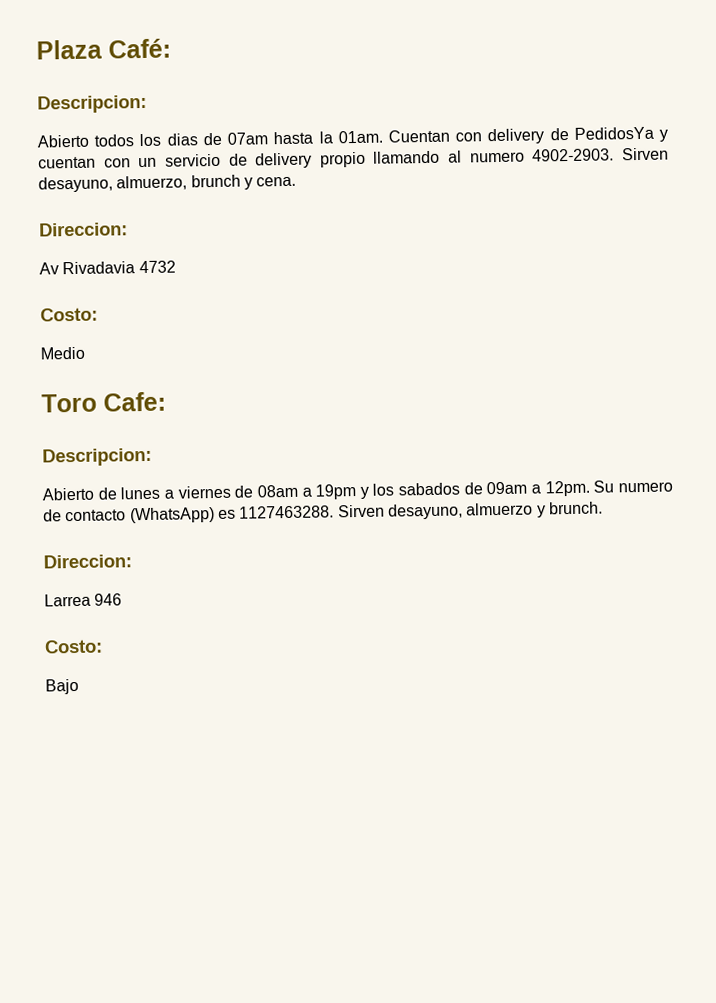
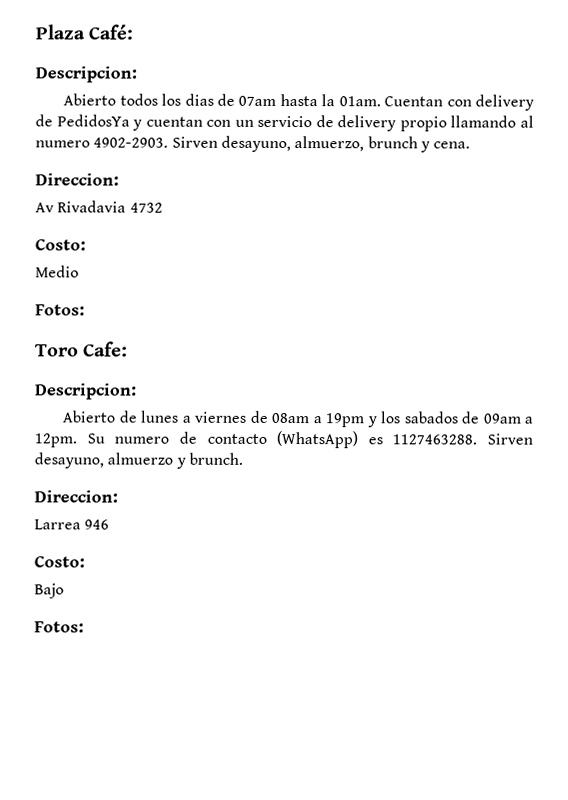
  Medio
+ Fotos:
  Bajo
+ Fotos:

